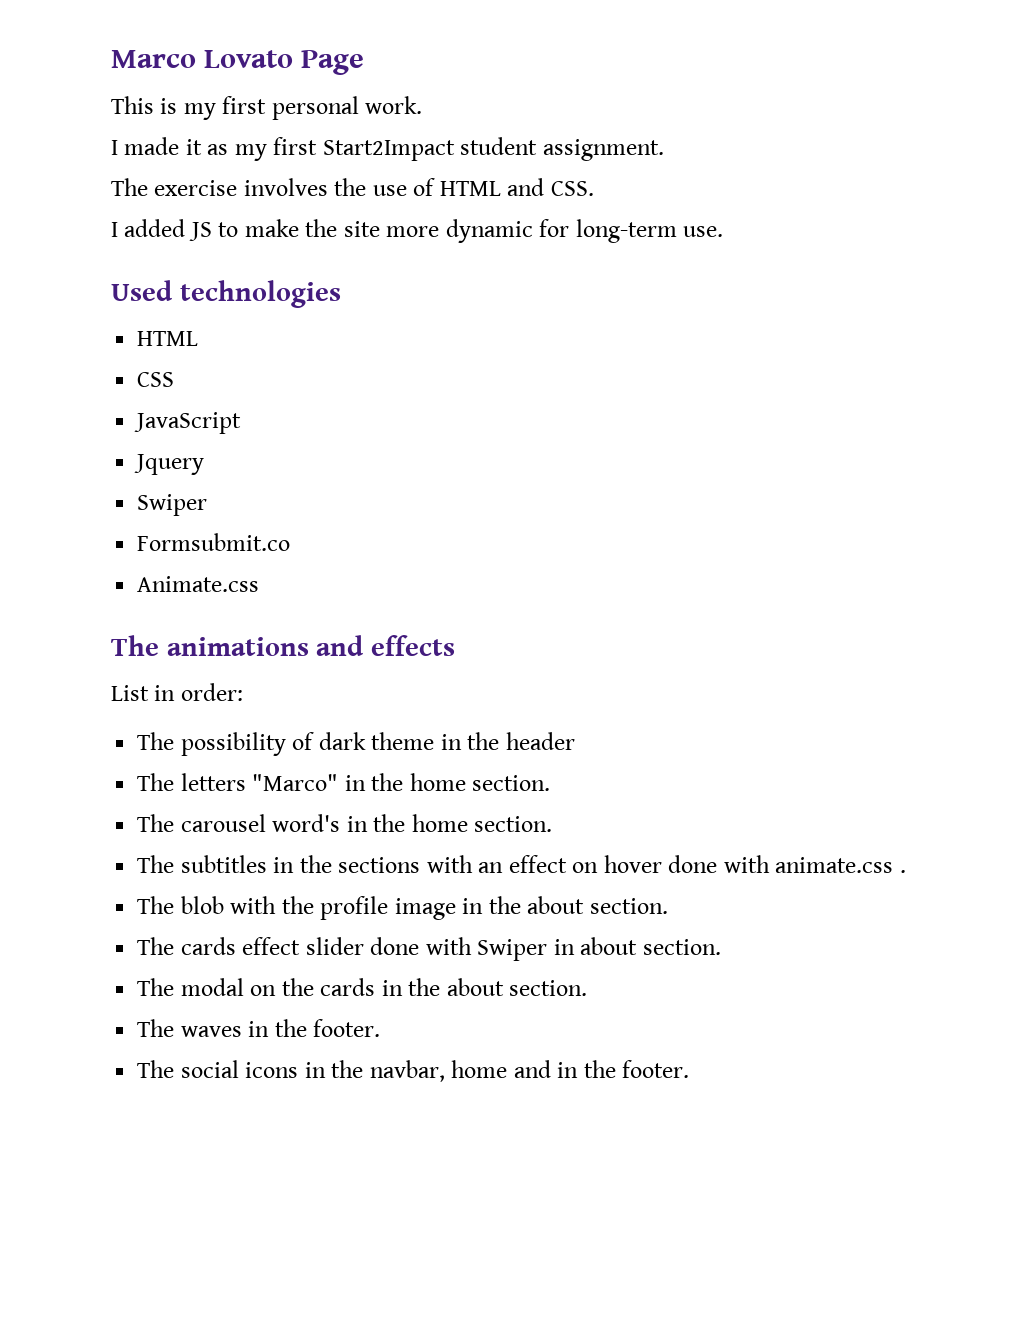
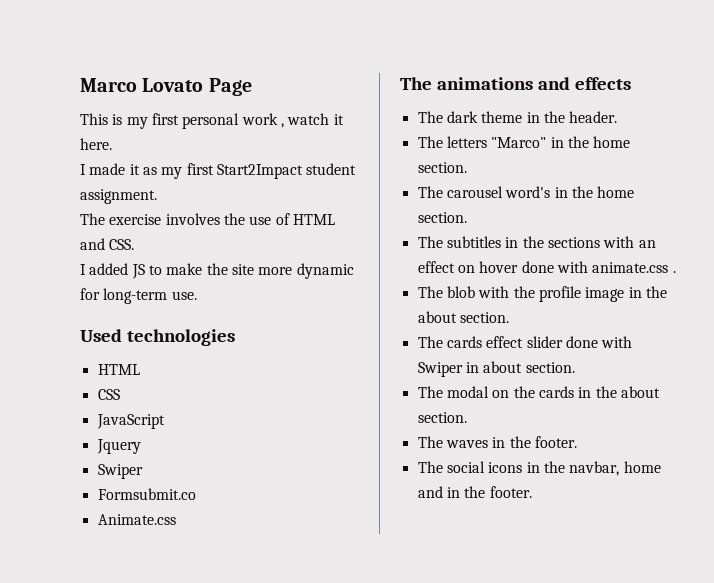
- This is my first personal work.
+ This is my first personal work , watch it here.
- List in order:
- The possibility of dark theme in the header
+ The dark theme in the header.

